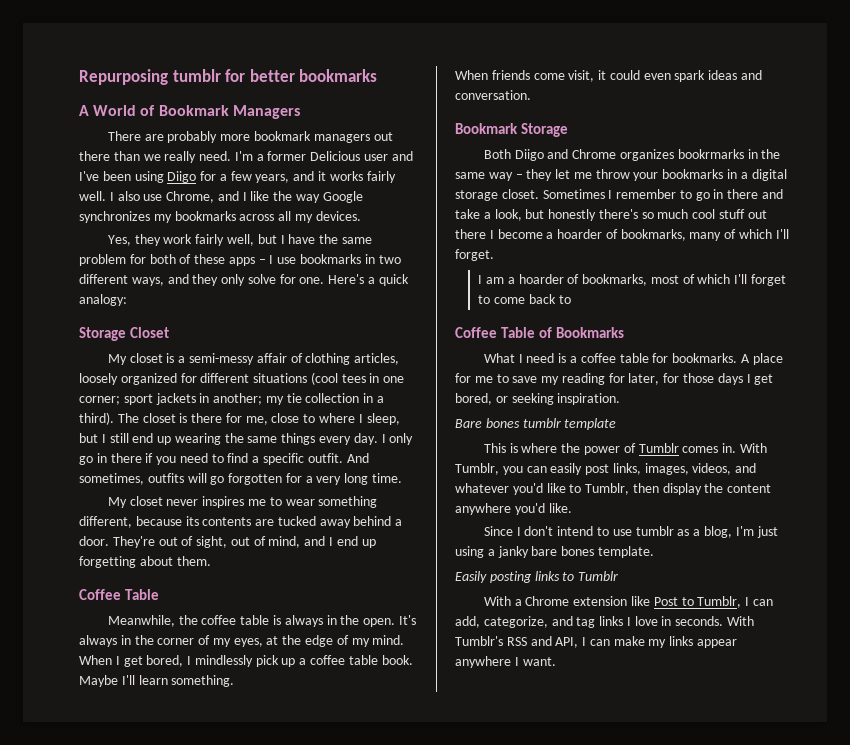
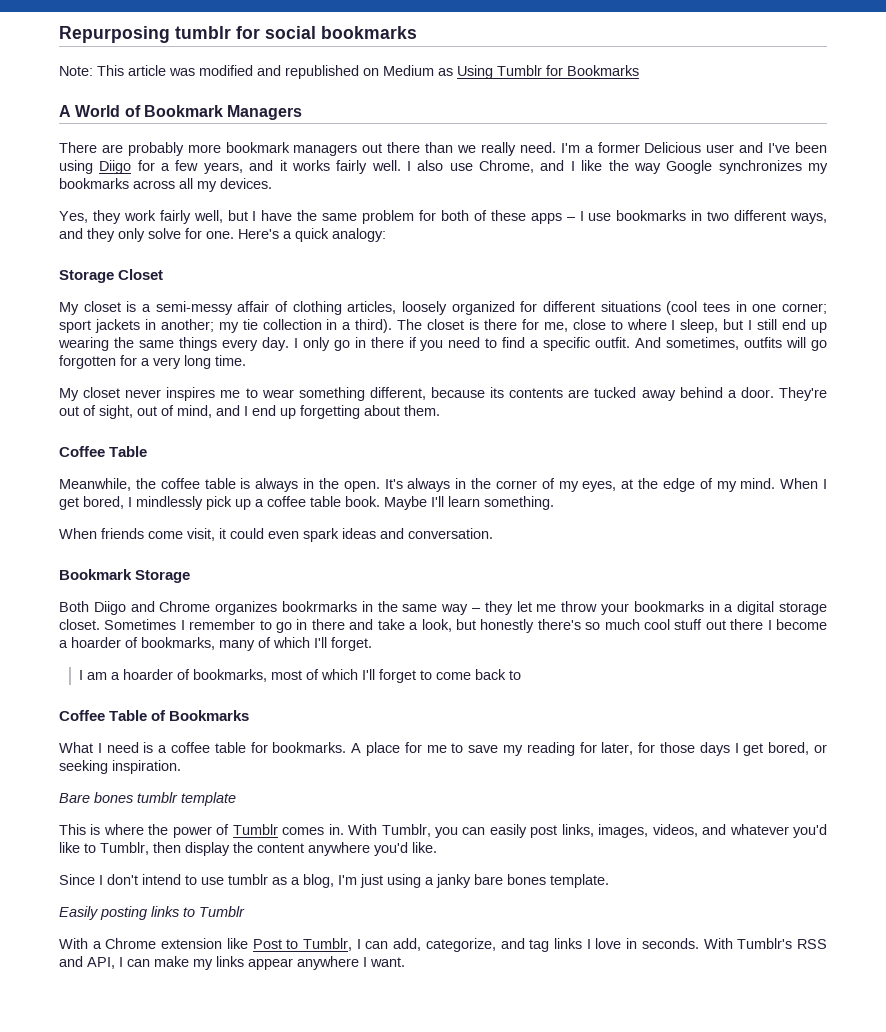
- Repurposing tumblr for better bookmarks
+ Repurposing tumblr for social bookmarks
+ Note: This article was modified and republished on Medium as Using Tumblr for Bookmarks

